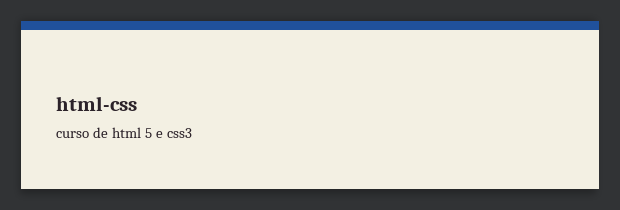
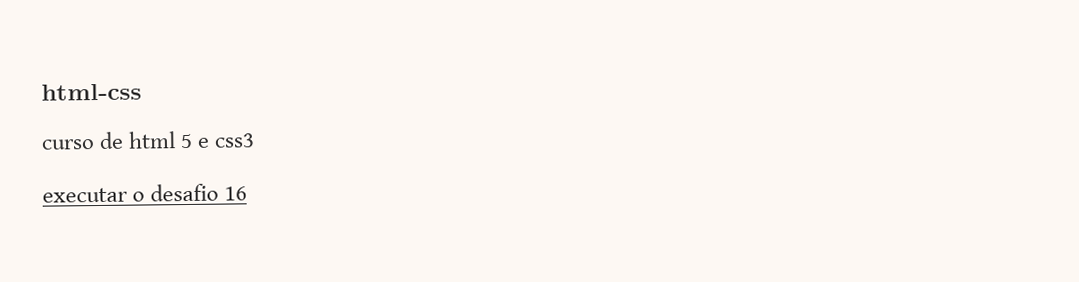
+ executar o desafio 16

